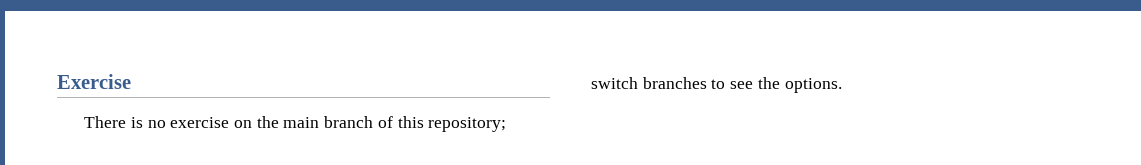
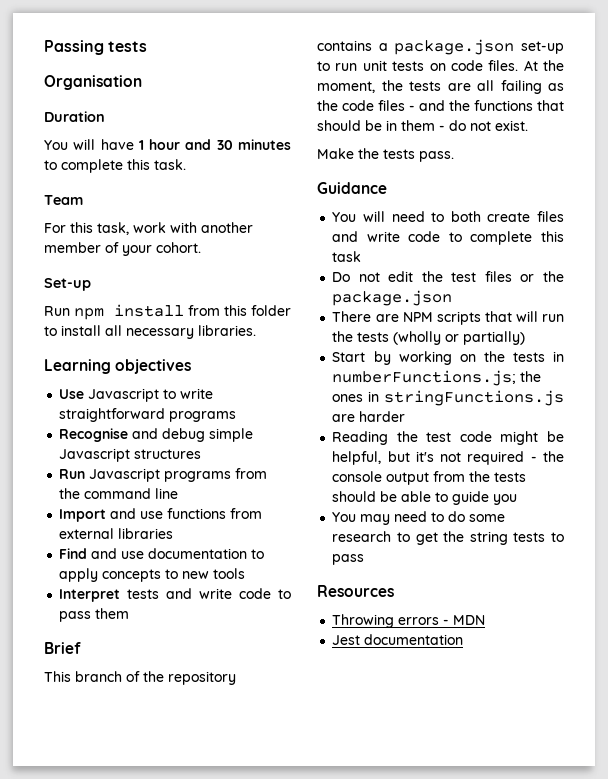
- Exercise
- There is no exercise on the main branch of this repository; switch branches to see the options.
+ Passing tests
+ Organisation
+ Duration
+ You will have 1 hour and 30 minutes to complete this task.
+ Team
+ For this task, work with another member of your cohort.
+ Set-up
+ Run npm install from this folder to install all necessary libraries.
+ Learning objectives
+ Use Javascript to write straightforward programs
+ Recognise and debug simple Javascript structures
+ Run Javascript programs from the command line
+ Import and use functions from external libraries
+ Find and use documentation to apply concepts to new tools
+ Interpret tests and write code to pass them
+ Brief
+ This branch of the repository contains a package.json set-up to run unit tests on code files. At the moment, the tests are all failing as the code files - and the functions that should be in them - do not exist.
+ Make the tests pass.
+ Guidance
+ You will need to both create files and write code to complete this task
+ Do not edit the test files or the package.json
+ There are NPM scripts that will run the tests (wholly or partially)
+ Start by working on the tests in numberFunctions.js; the ones in stringFunctions.js are harder
+ Reading the test code might be helpful, but it's not required - the console output from the tests should be able to guide you
+ You may need to do some research to get the string tests to pass
+ Resources
+ Throwing errors - MDN
+ Jest documentation

